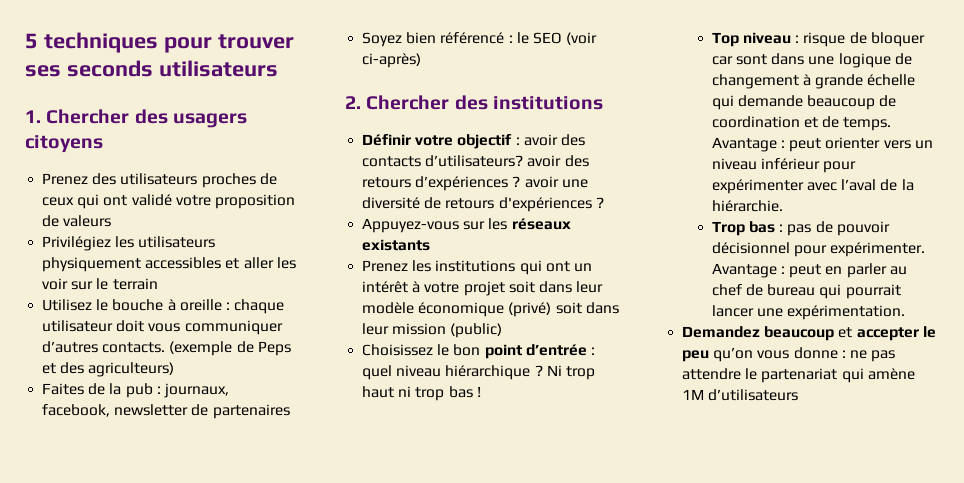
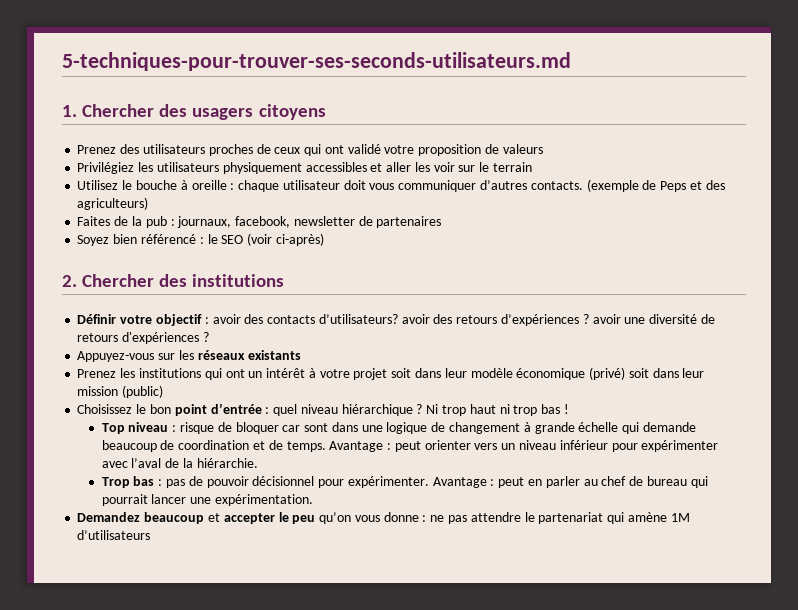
- 5 techniques pour trouver ses seconds utilisateurs
+ 5-techniques-pour-trouver-ses-seconds-utilisateurs.md

